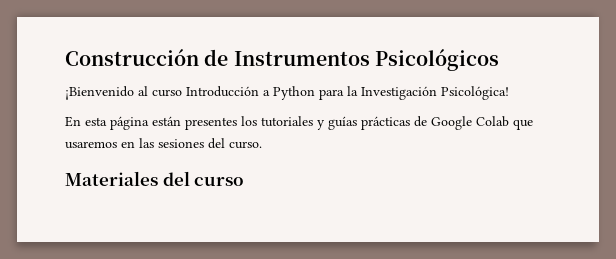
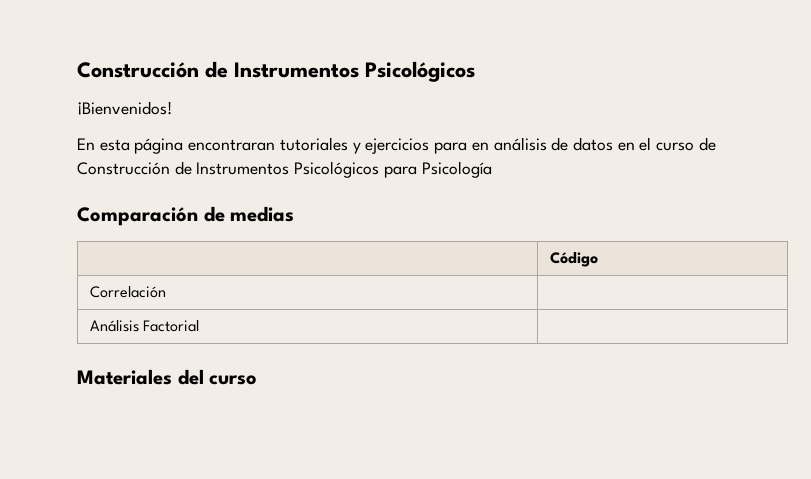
- ¡Bienvenido al curso Introducción a Python para la Investigación Psicológica!
- En esta página están presentes los tutoriales y guías prácticas de Google Colab que usaremos en las sesiones del curso.
+ ¡Bienvenidos!
+ En esta página encontraran tutoriales y ejercicios para en análisis de datos en el curso de Construcción de Instrumentos Psicológicos para Psicología
+ Comparación de medias
+ | Código
+ Correlación |
+ Análisis Factorial |

